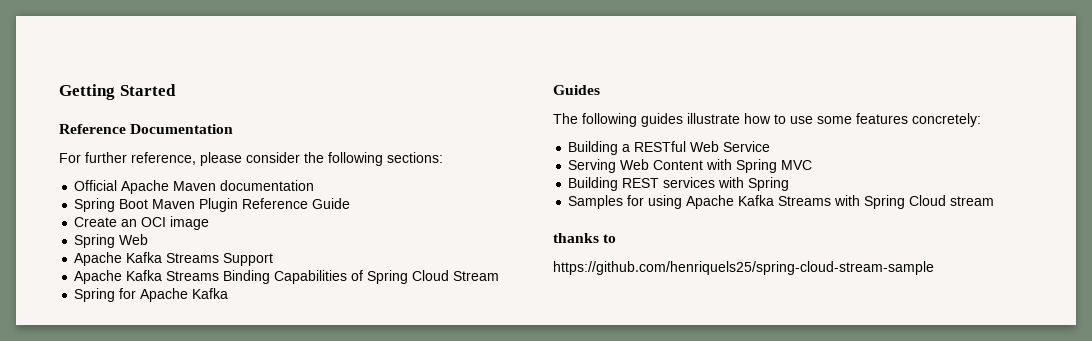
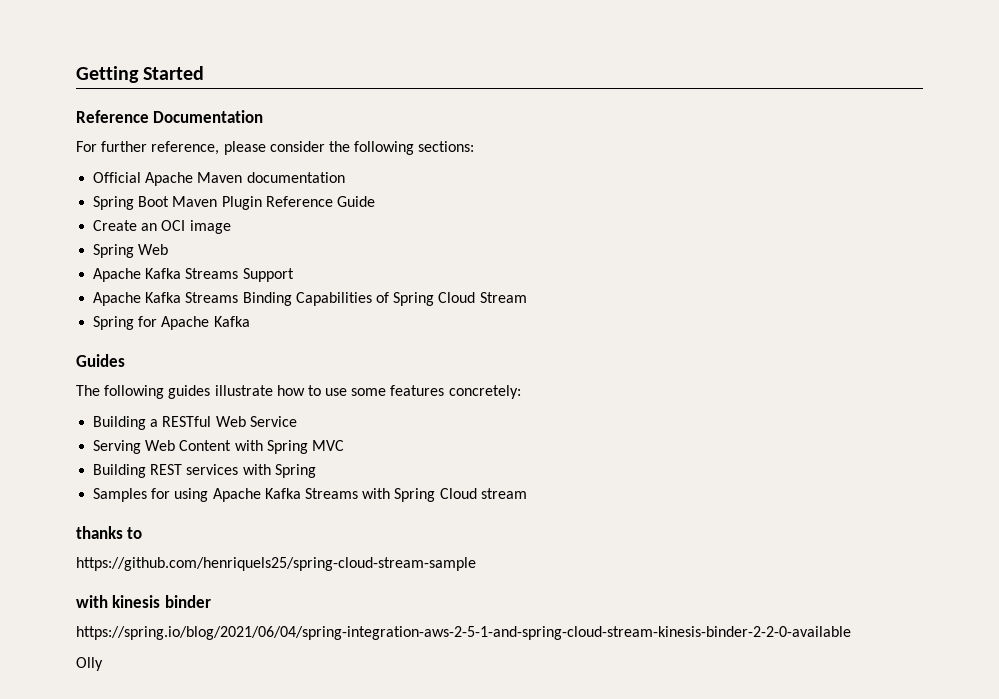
+ with kinesis binder
+ https://spring.io/blog/2021/06/04/spring-integration-aws-2-5-1-and-spring-cloud-stream-kinesis-binder-2-2-0-available
+ Olly

